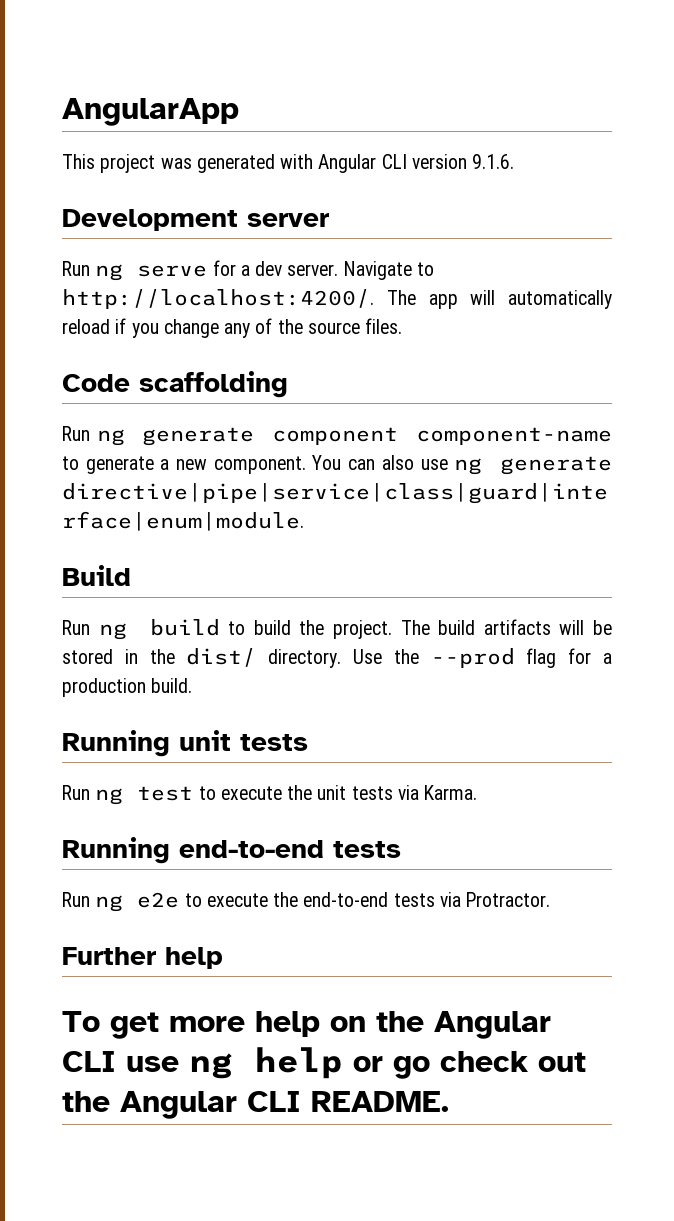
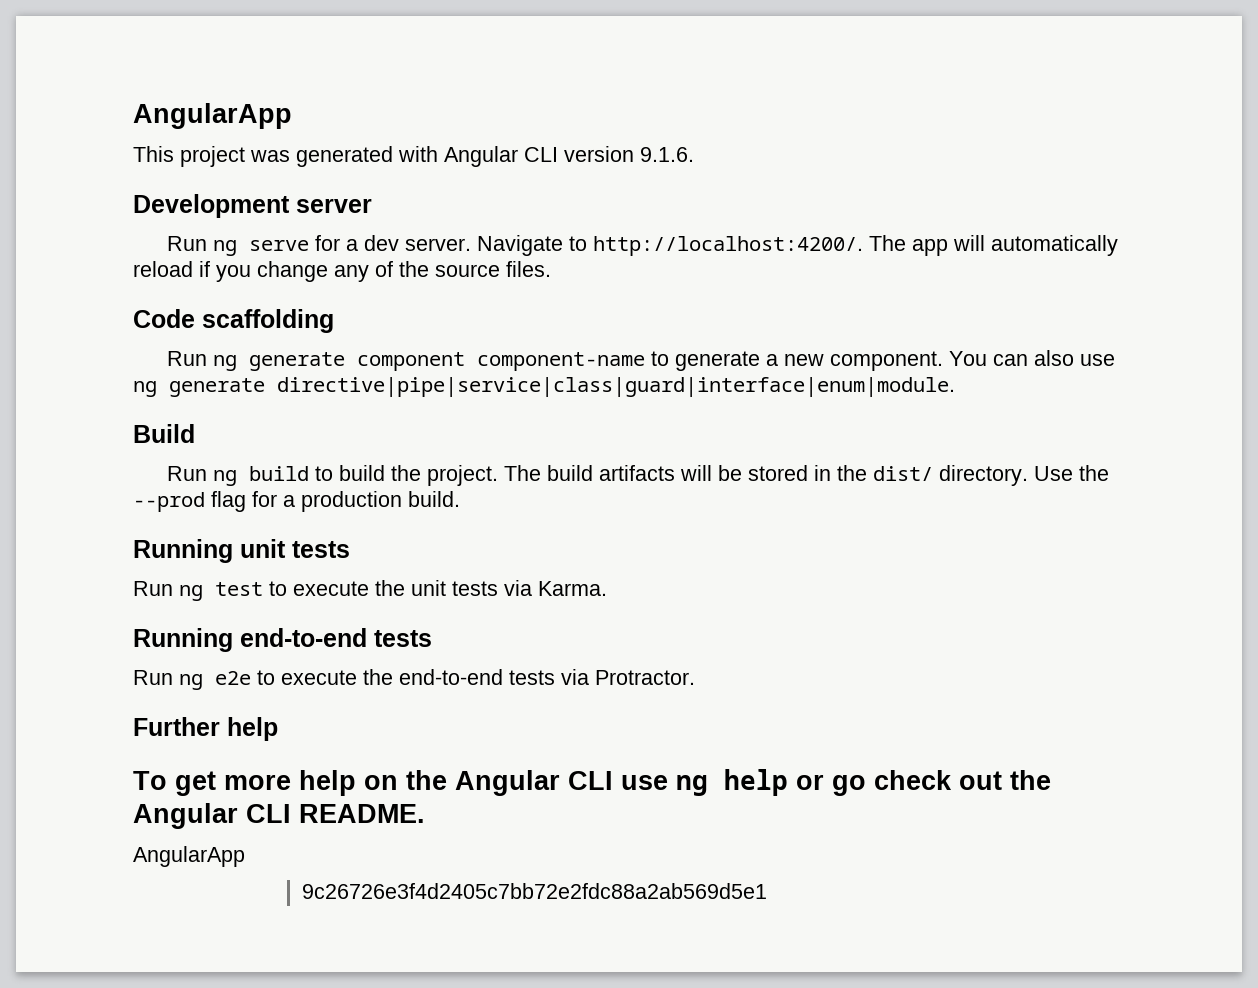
  To get more help on the Angular CLI use ng help or go check out the Angular CLI README.
+ AngularApp
+ 9c26726e3f4d2405c7bb72e2fdc88a2ab569d5e1

